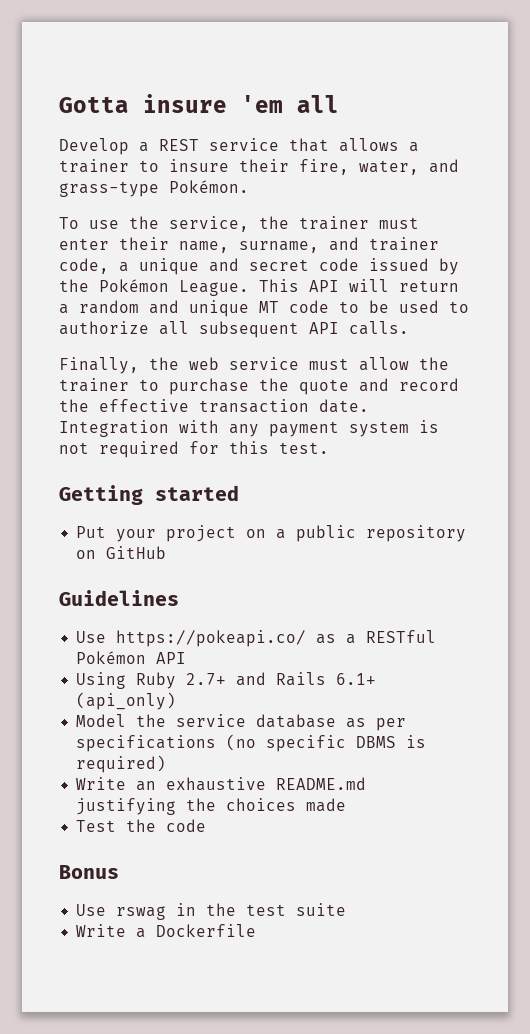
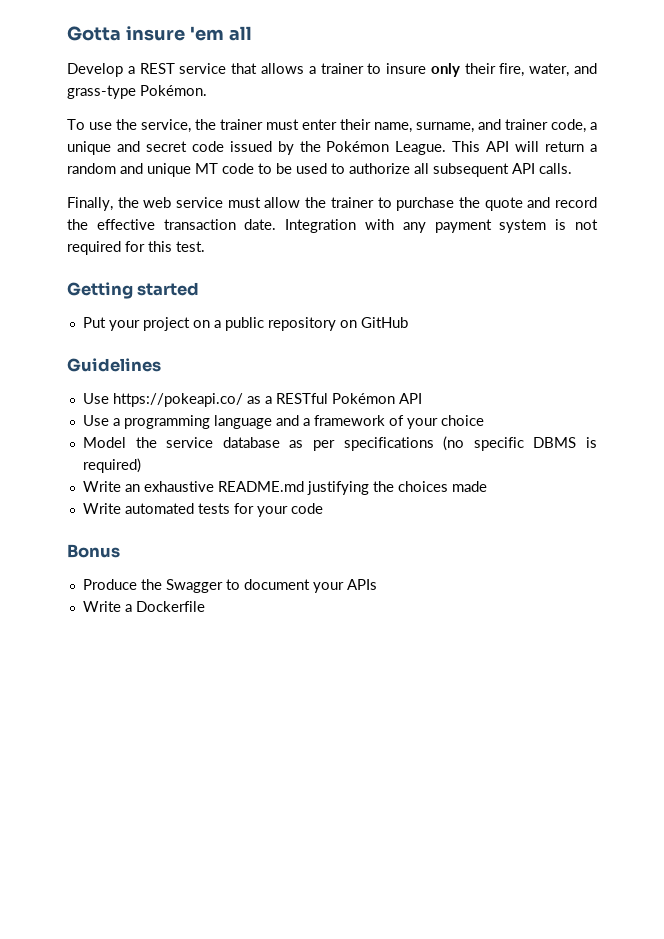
- Develop a REST service that allows a trainer to insure their fire, water, and grass-type Pokémon.
+ Develop a REST service that allows a trainer to insure only their fire, water, and grass-type Pokémon.
- Using Ruby 2.7+ and Rails 6.1+ (api_only)
+ Use a programming language and a framework of your choice
- Test the code
+ Write automated tests for your code
  Bonus
- Use rswag in the test suite
+ Produce the Swagger to document your APIs

